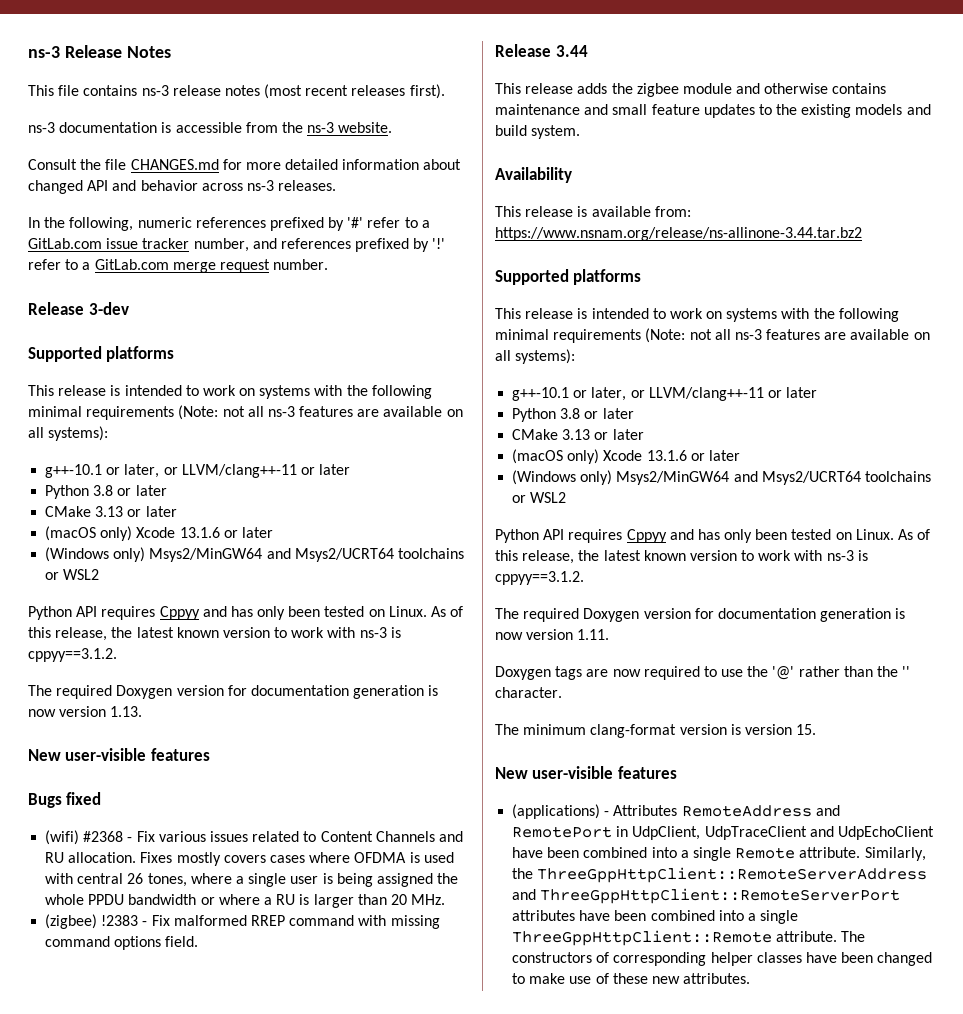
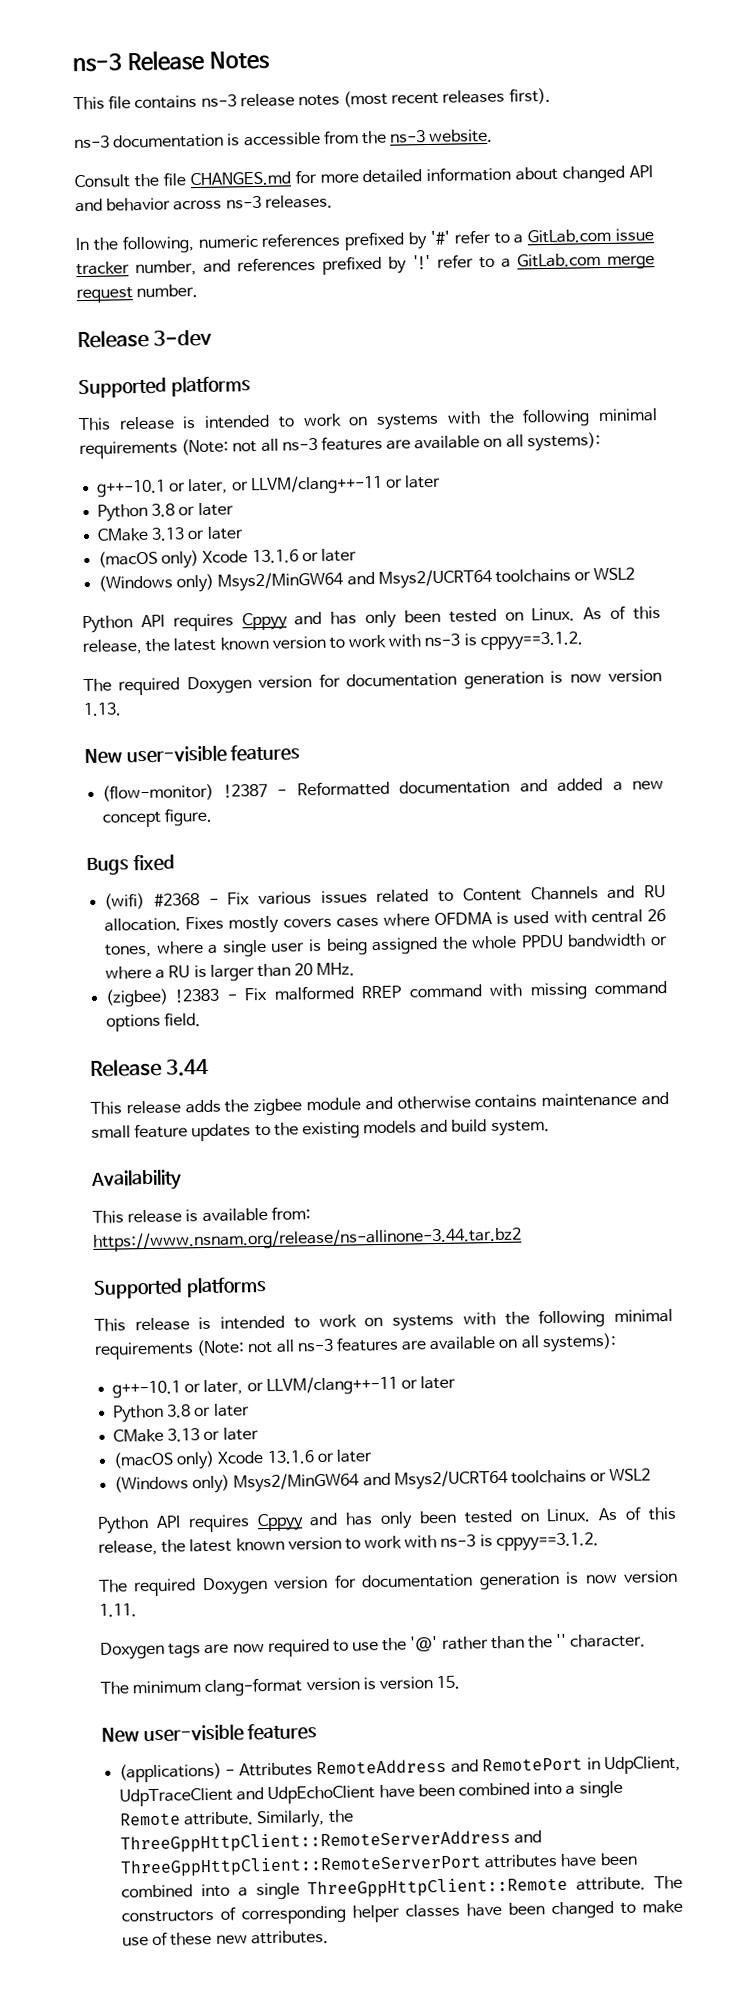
+ (flow-monitor) !2387 - Reformatted documentation and added a new concept figure.

